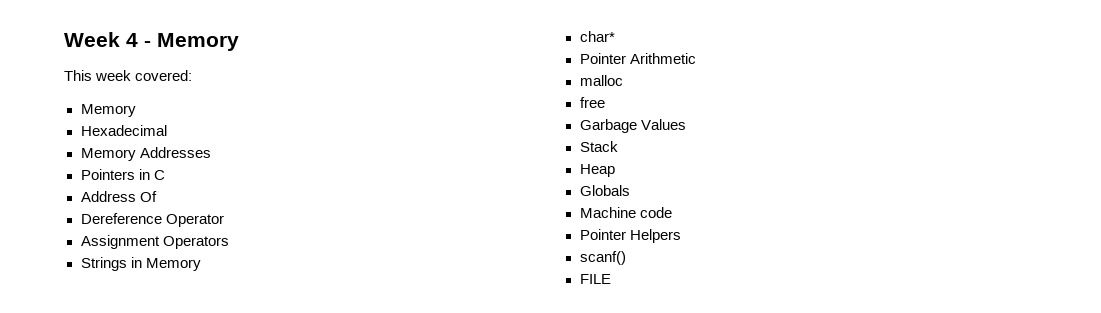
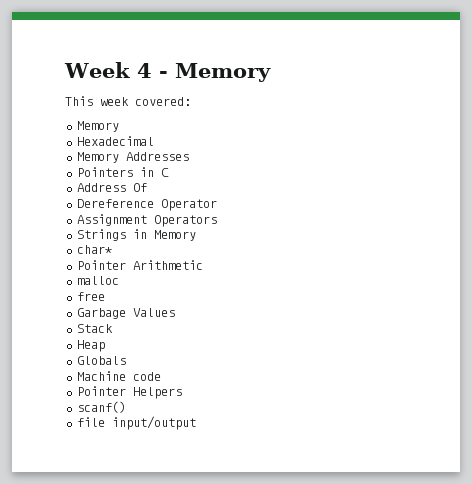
- FILE
+ file input/output

